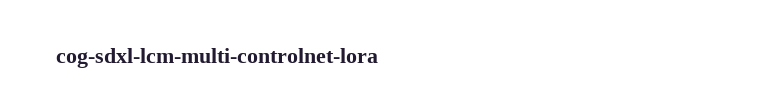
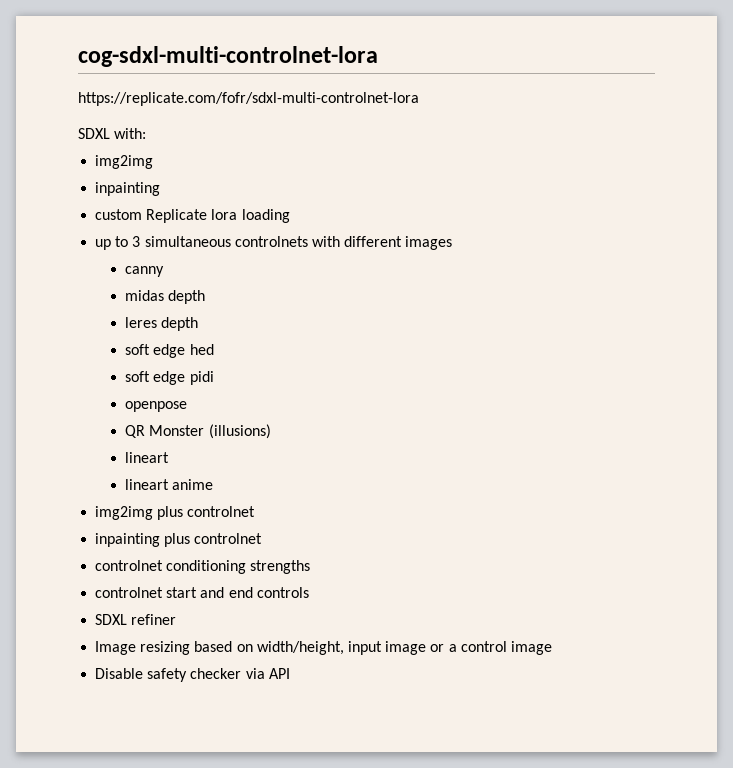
- cog-sdxl-lcm-multi-controlnet-lora
+ cog-sdxl-multi-controlnet-lora
+ https://replicate.com/fofr/sdxl-multi-controlnet-lora
+ SDXL with:
+ img2img
+ inpainting
+ custom Replicate lora loading
+ up to 3 simultaneous controlnets with different images
+ canny
+ midas depth
+ leres depth
+ soft edge hed
+ soft edge pidi
+ openpose
+ QR Monster (illusions)
+ lineart
+ lineart anime
+ img2img plus controlnet
+ inpainting plus controlnet
+ controlnet conditioning strengths
+ controlnet start and end controls
+ SDXL refiner
+ Image resizing based on width/height, input image or a control image
+ Disable safety checker via API

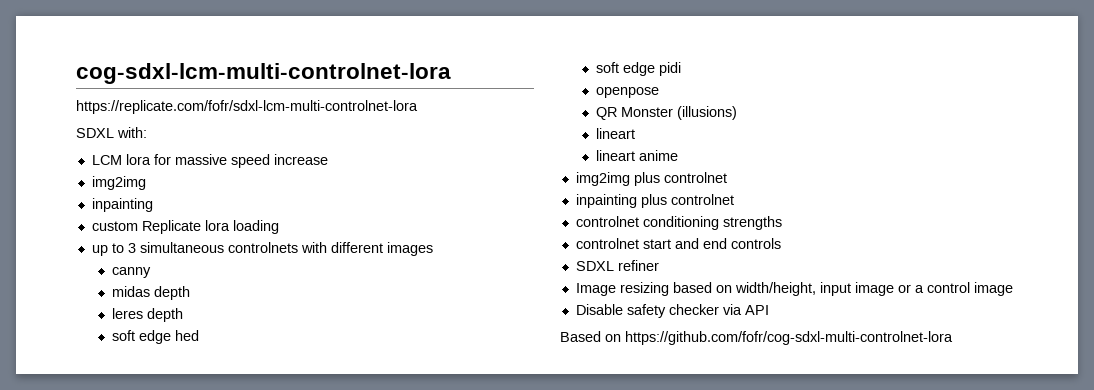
- cog-sdxl-multi-controlnet-lora
- https://replicate.com/fofr/sdxl-multi-controlnet-lora
+ cog-sdxl-lcm-multi-controlnet-lora
+ https://replicate.com/fofr/sdxl-lcm-multi-controlnet-lora
+ LCM lora for massive speed increase
+ Based on https://github.com/fofr/cog-sdxl-multi-controlnet-lora

